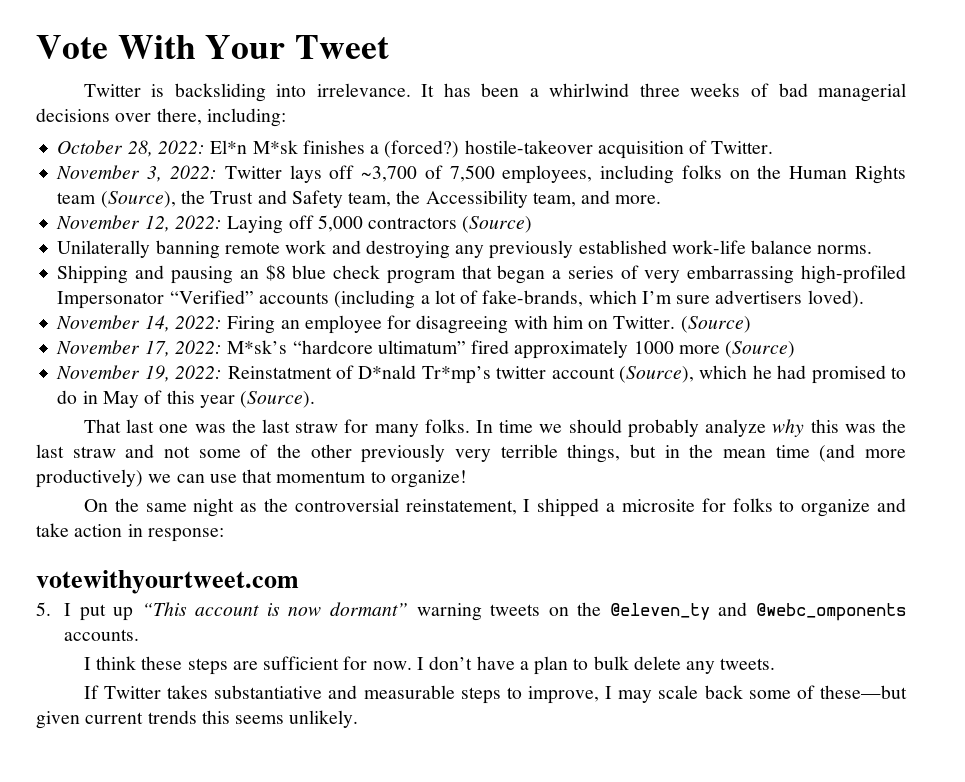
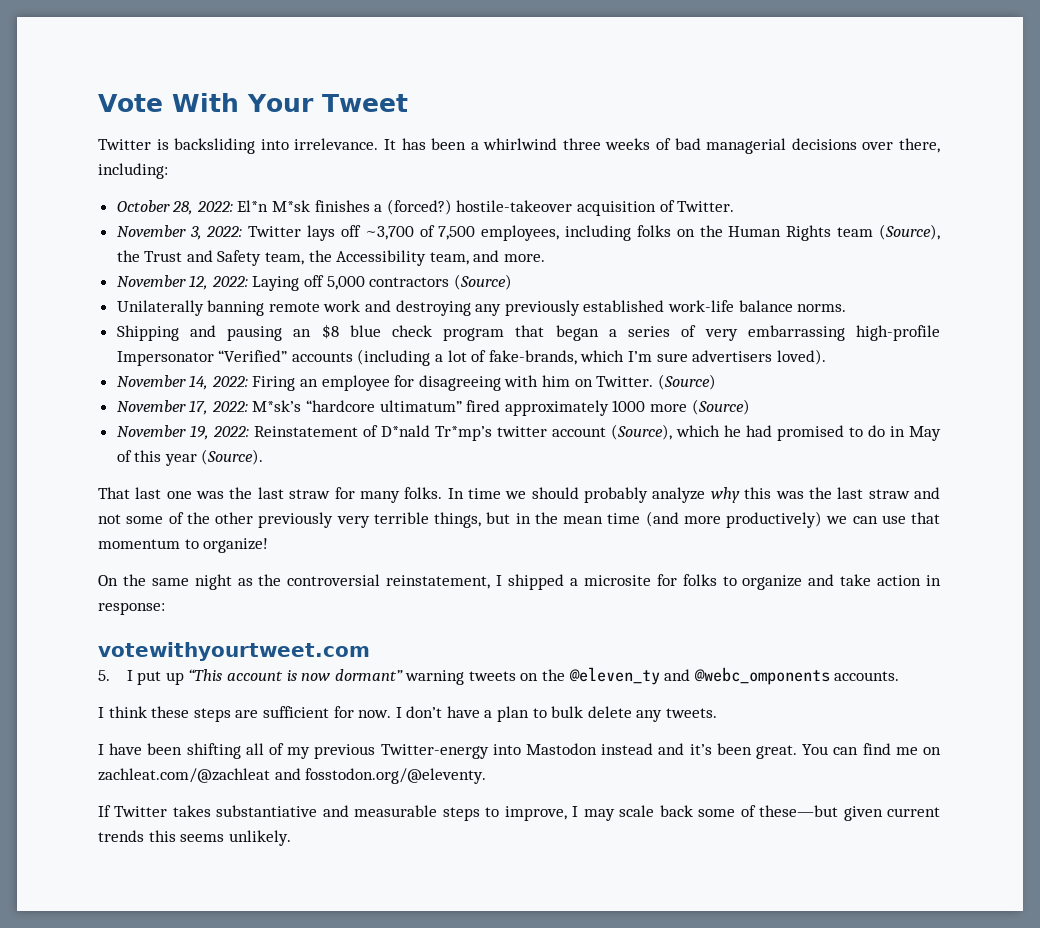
- Shipping and pausing an $8 blue check program that began a series of very embarrassing high-profiled Impersonator “Verified” accounts (including a lot of fake-brands, which I’m sure advertisers loved).
+ Shipping and pausing an $8 blue check program that began a series of very embarrassing high-profile Impersonator “Verified” accounts (including a lot of fake-brands, which I’m sure advertisers loved).
- November 19, 2022: Reinstatment of D*nald Tr*mp’s twitter account (Source), which he had promised to do in May of this year (Source).
+ November 19, 2022: Reinstatement of D*nald Tr*mp’s twitter account (Source), which he had promised to do in May of this year (Source).
+ I have been shifting all of my previous Twitter-energy into Mastodon instead and it’s been great. You can find me on zachleat.com/@zachleat and fosstodon.org/@eleventy.

